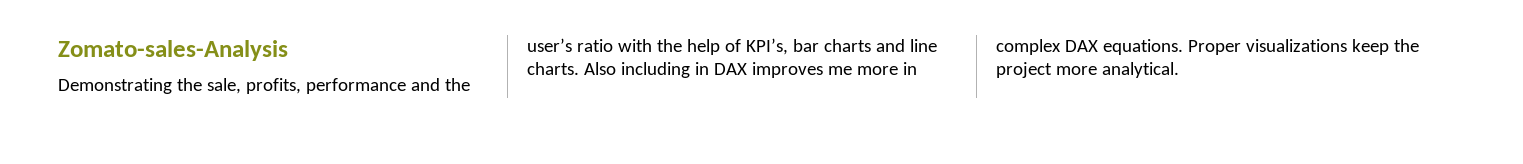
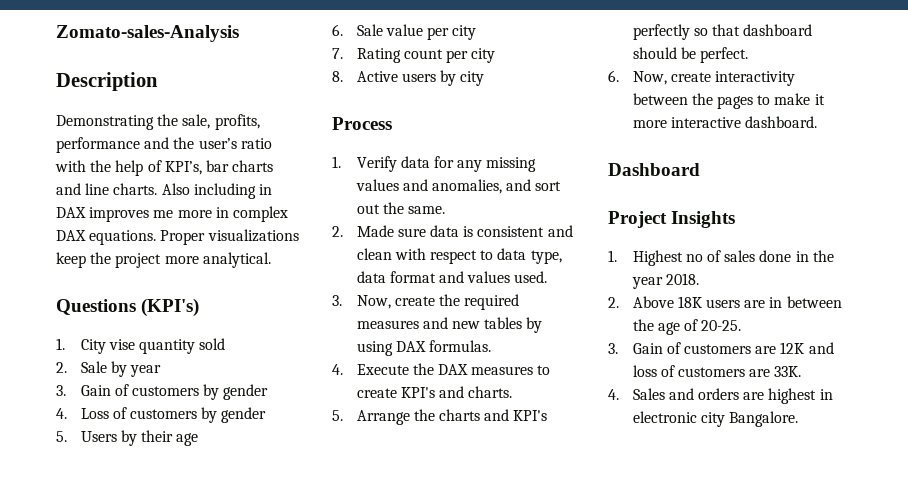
+ Description
+ Questions (KPI's)
+ 1. City vise quantity sold
+ 2. Sale by year
+ 3. Gain of customers by gender
+ 4. Loss of customers by gender
+ 5. Users by their age
+ 6. Sale value per city
+ 7. Rating count per city
+ 8. Active users by city
+ Process
+ 1. Verify data for any missing values and anomalies, and sort out the same.
+ 2. Made sure data is consistent and clean with respect to data type, data format and values used.
+ 3. Now, create the required measures and new tables by using DAX formulas.
+ 4. Execute the DAX measures to create KPI's and charts.
+ 5. Arrange the charts and KPI's perfectly so that dashboard should be perfect.
+ 6. Now, create interactivity between the pages to make it more interactive dashboard.
+ Dashboard
+ Project Insights
+ 1. Highest no of sales done in the year 2018.
+ 2. Above 18K users are in between the age of 20-25.
+ 3. Gain of customers are 12K and loss of customers are 33K.
+ 4. Sales and orders are highest in electronic city Bangalore.

